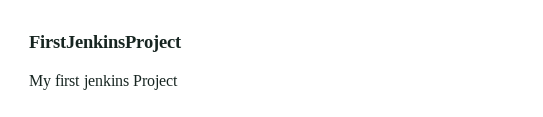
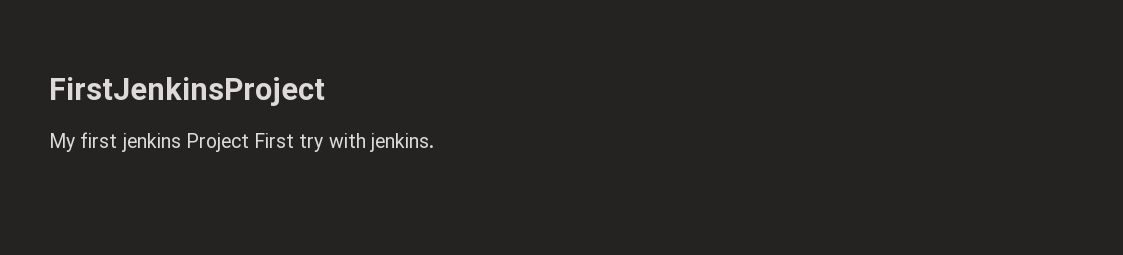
- My first jenkins Project
+ My first jenkins Project First try with jenkins.

